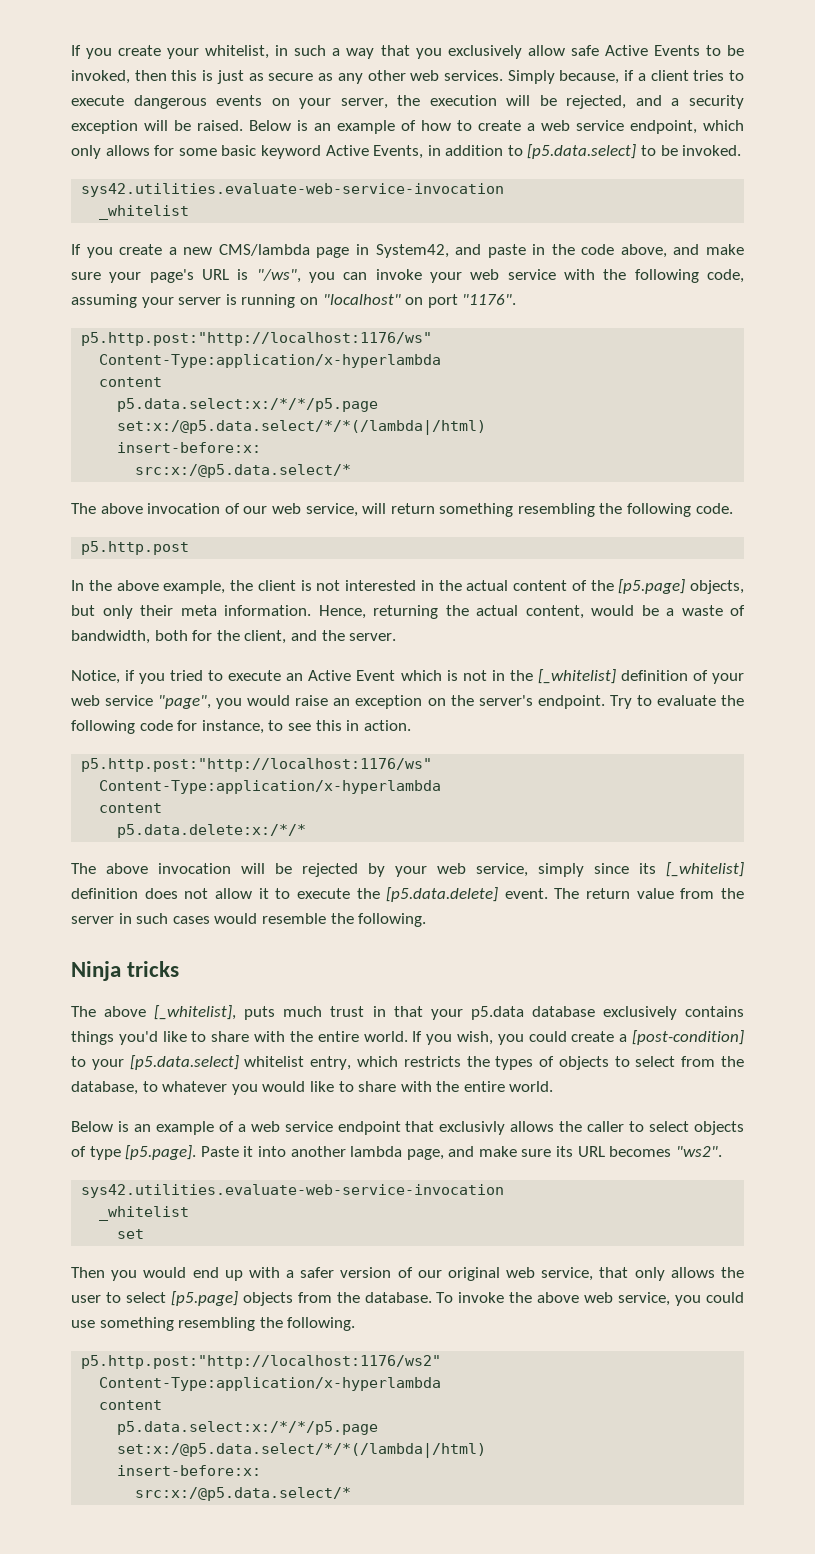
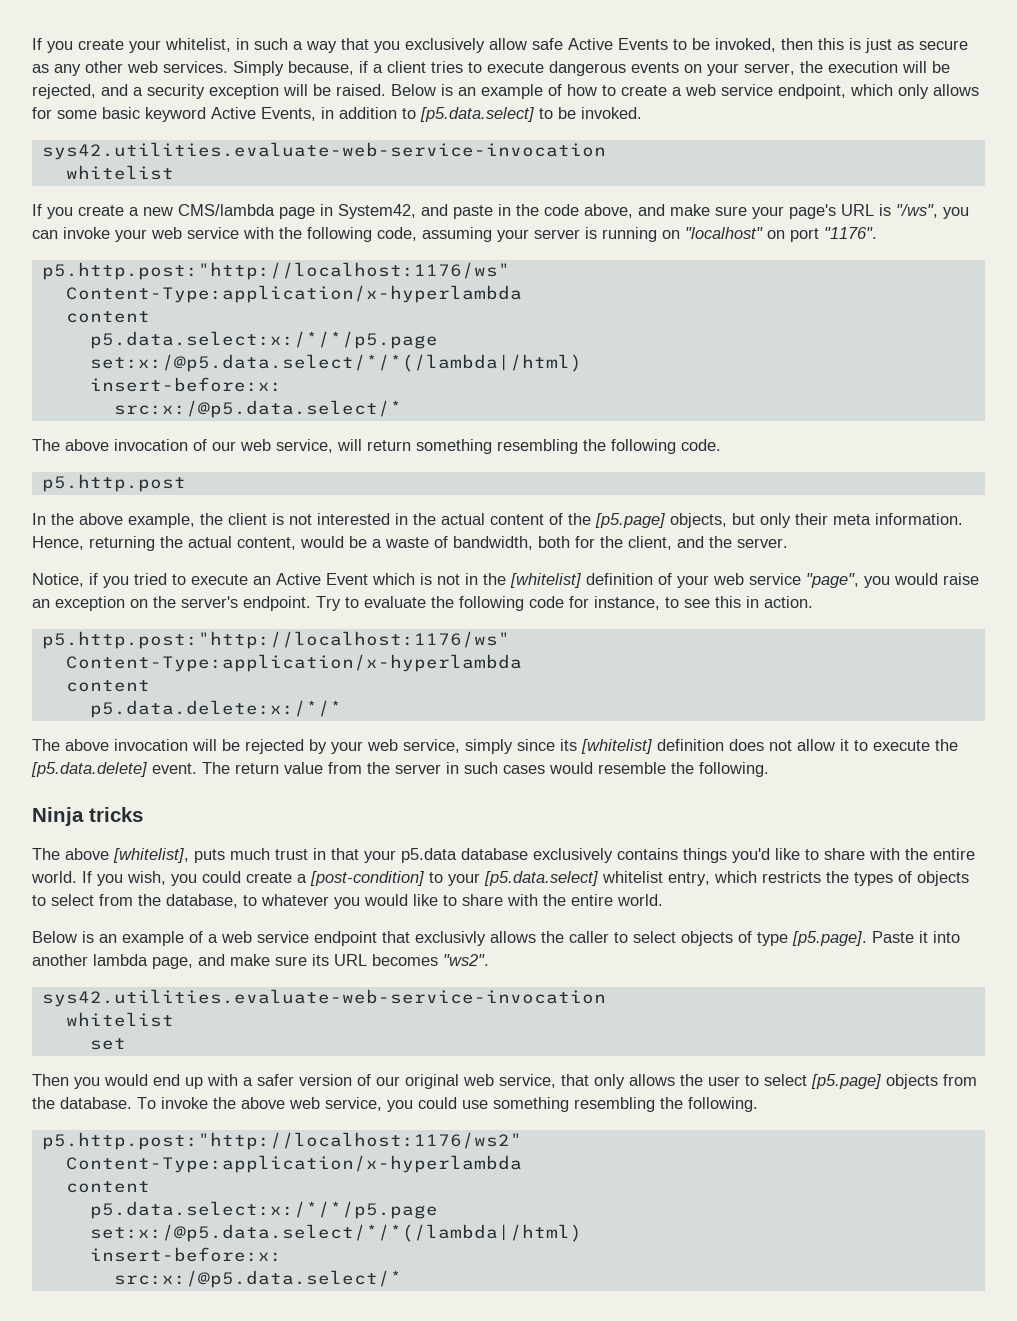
  Below is an example of how to create a web service endpoint, which only allows for some basic keyword Active Events, in addition to [p5.data.select] to be invoked.
  sys42.utilities.evaluate-web-service-invocation
- _whitelist
+ whitelist
- Notice, if you tried to execute an Active Event which is not in the [_whitelist] definition of your web service "page", you would raise an exception on the server's endpoint.
+ Notice, if you tried to execute an Active Event which is not in the [whitelist] definition of your web service "page", you would raise an exception on the server's endpoint.
- The above invocation will be rejected by your web service, simply since its [_whitelist] definition does not allow it to execute the [p5.data.delete] event.
+ The above invocation will be rejected by your web service, simply since its [whitelist] definition does not allow it to execute the [p5.data.delete] event.
- The above [_whitelist], puts much trust in that your p5.data database exclusively contains things you'd like to share with the entire world.
+ The above [whitelist], puts much trust in that your p5.data database exclusively contains things you'd like to share with the entire world.
  Below is an example of a web service endpoint that exclusivly allows the caller to select objects of type [p5.page]. Paste it into another lambda page, and make sure its URL becomes "ws2".
  sys42.utilities.evaluate-web-service-invocation
- _whitelist
+ whitelist

